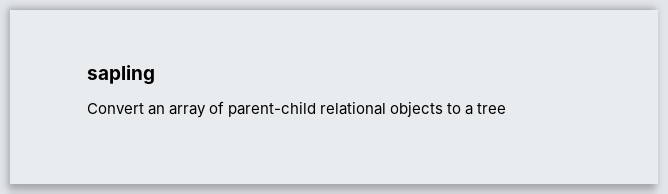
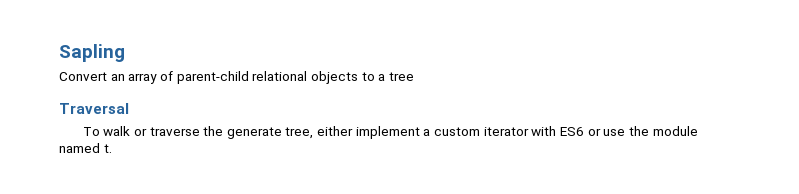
- sapling
+ Sapling
+ Traversal
+ To walk or traverse the generate tree, either implement a custom iterator with ES6 or use the module named t.

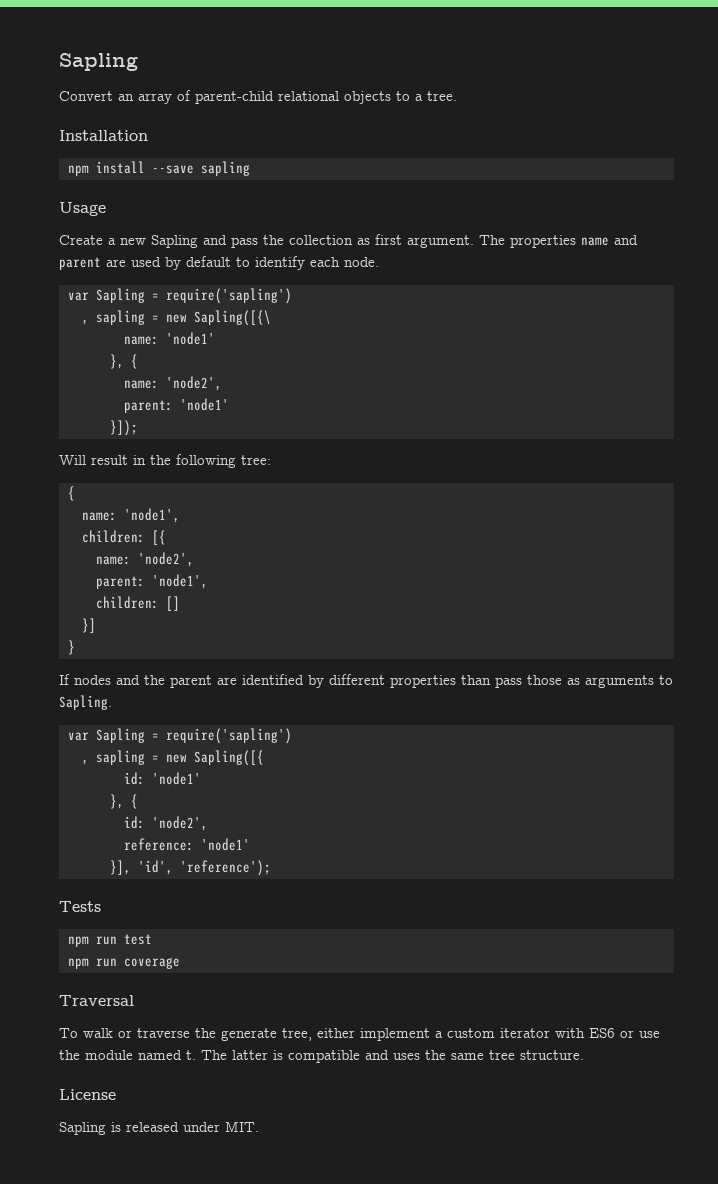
- Convert an array of parent-child relational objects to a tree
+ Convert an array of parent-child relational objects to a tree.
+ Installation
+ npm install --save sapling
+ Usage
+ Create a new Sapling and pass the collection as first argument. The properties name and parent are used by default to identify each node.
+ var Sapling = require('sapling')
+ , sapling = new Sapling([{\
+ name: 'node1'
+ }, {
+ name: 'node2',
+ parent: 'node1'
+ }]);
+ Will result in the following tree:
+ {
+ name: 'node1',
+ children: [{
+ name: 'node2',
+ parent: 'node1',
+ children: []
+ }]
+ }
+ If nodes and the parent are identified by different properties than pass those as arguments to Sapling.
+ var Sapling = require('sapling')
+ , sapling = new Sapling([{
+ id: 'node1'
+ }, {
+ id: 'node2',
+ reference: 'node1'
+ }], 'id', 'reference');
+ Tests
+ npm run test
+ npm run coverage
+ The latter is compatible and uses the same tree structure.
+ License
+ Sapling is released under MIT.

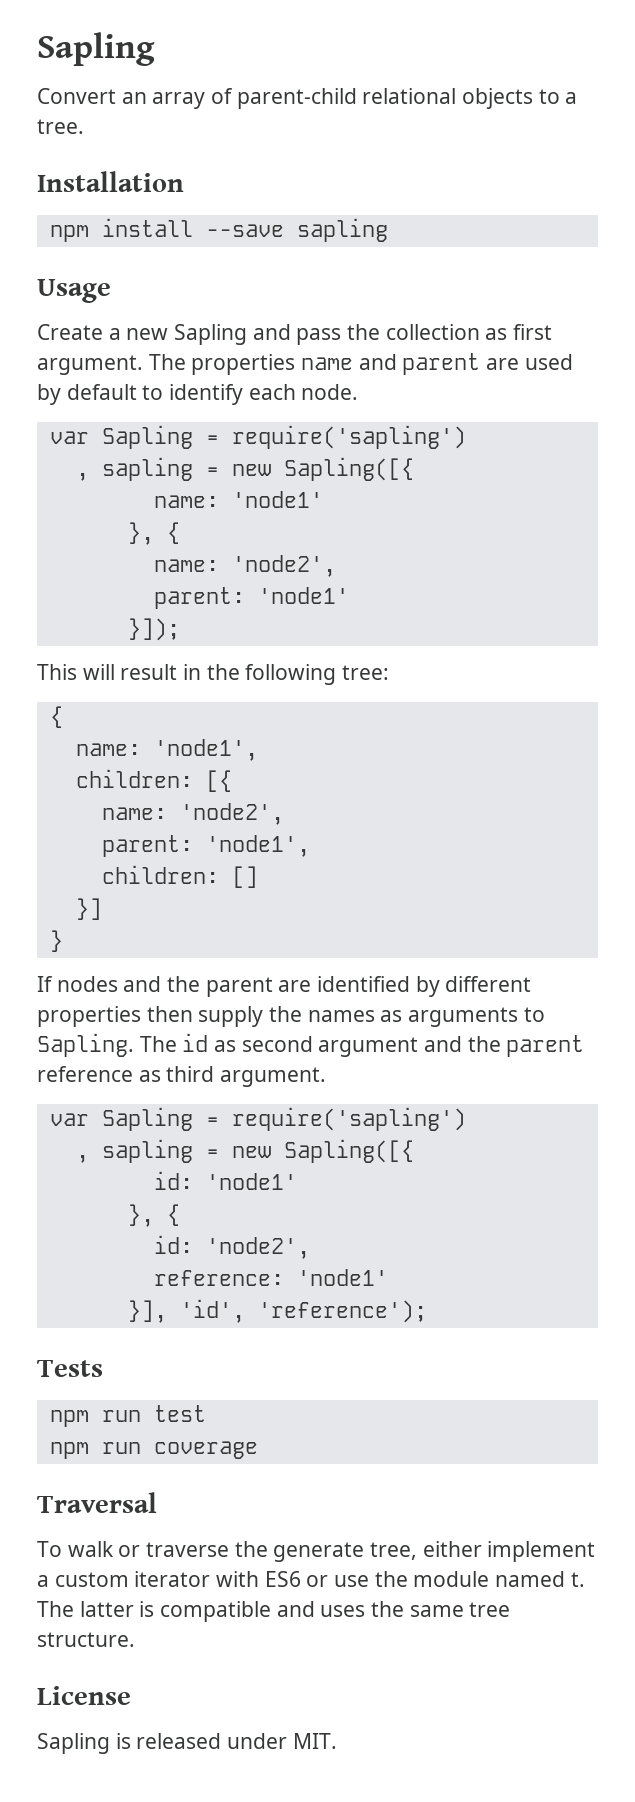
  The properties name and parent are used by default to identify each node.
  var Sapling = require('sapling')
- , sapling = new Sapling([{\
+ , sapling = new Sapling([{
- Will result in the following tree:
+ This will result in the following tree:
- If nodes and the parent are identified by different properties than pass those as arguments to Sapling.
+ If nodes and the parent are identified by different properties then supply the names as arguments to Sapling. The id as second argument and the parent reference as third argument.

